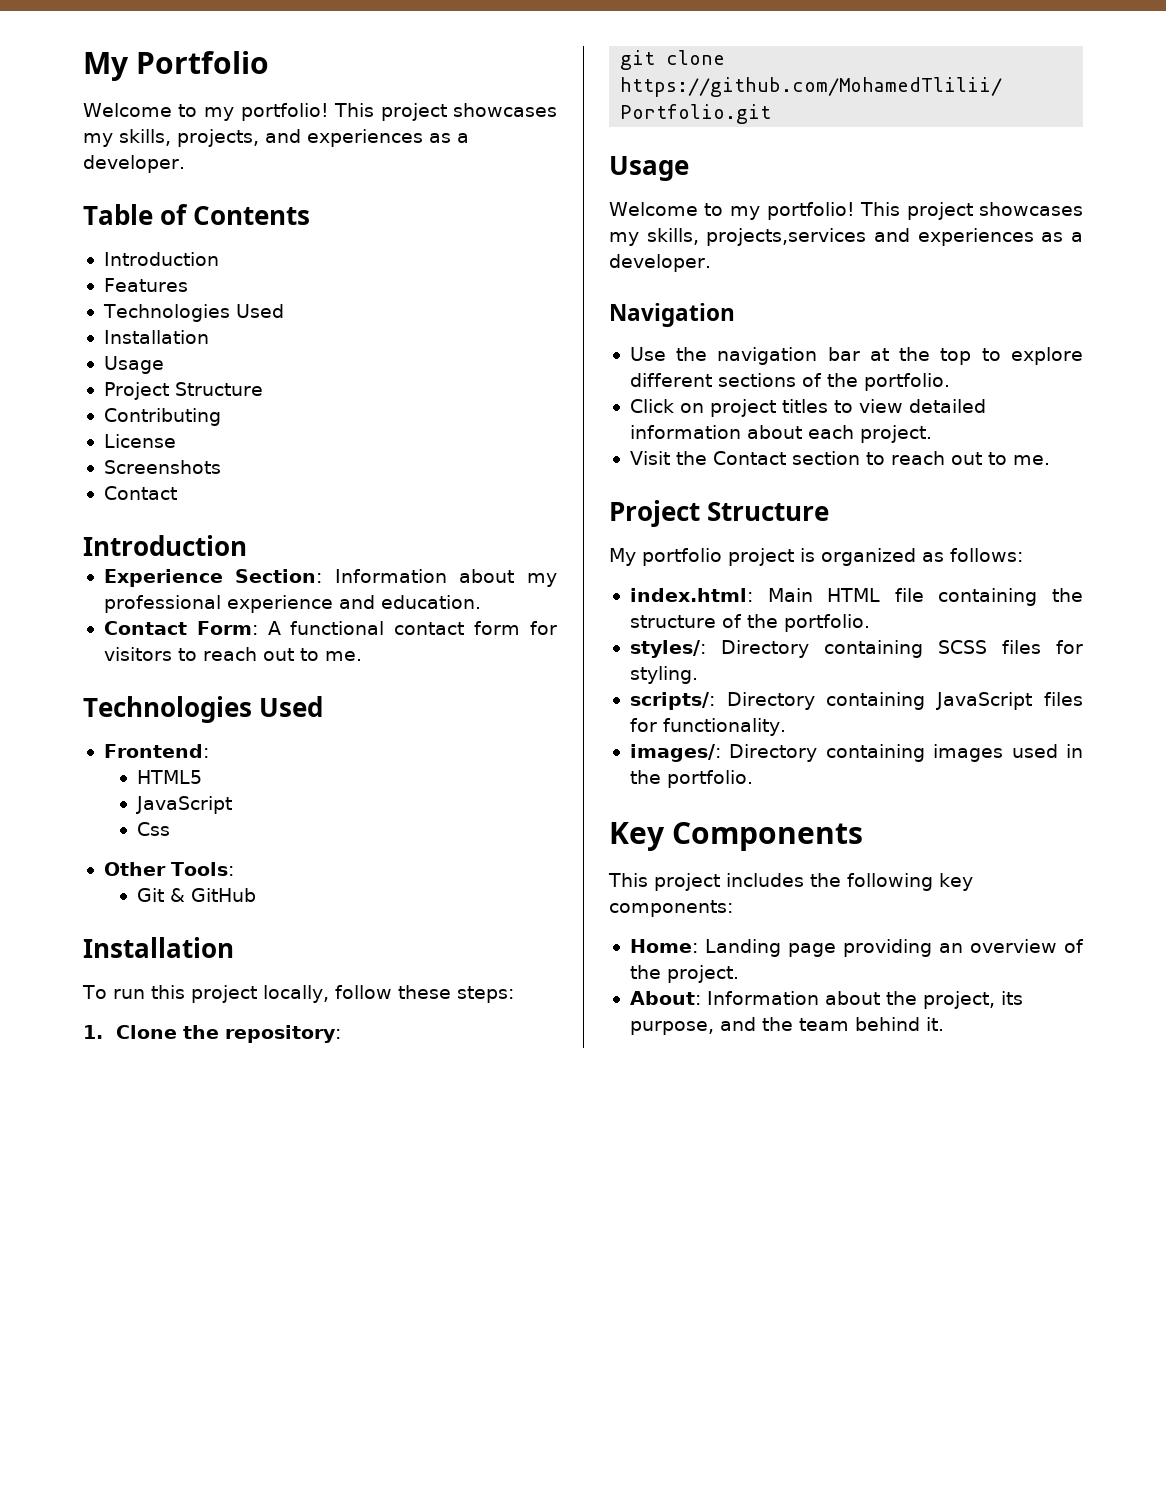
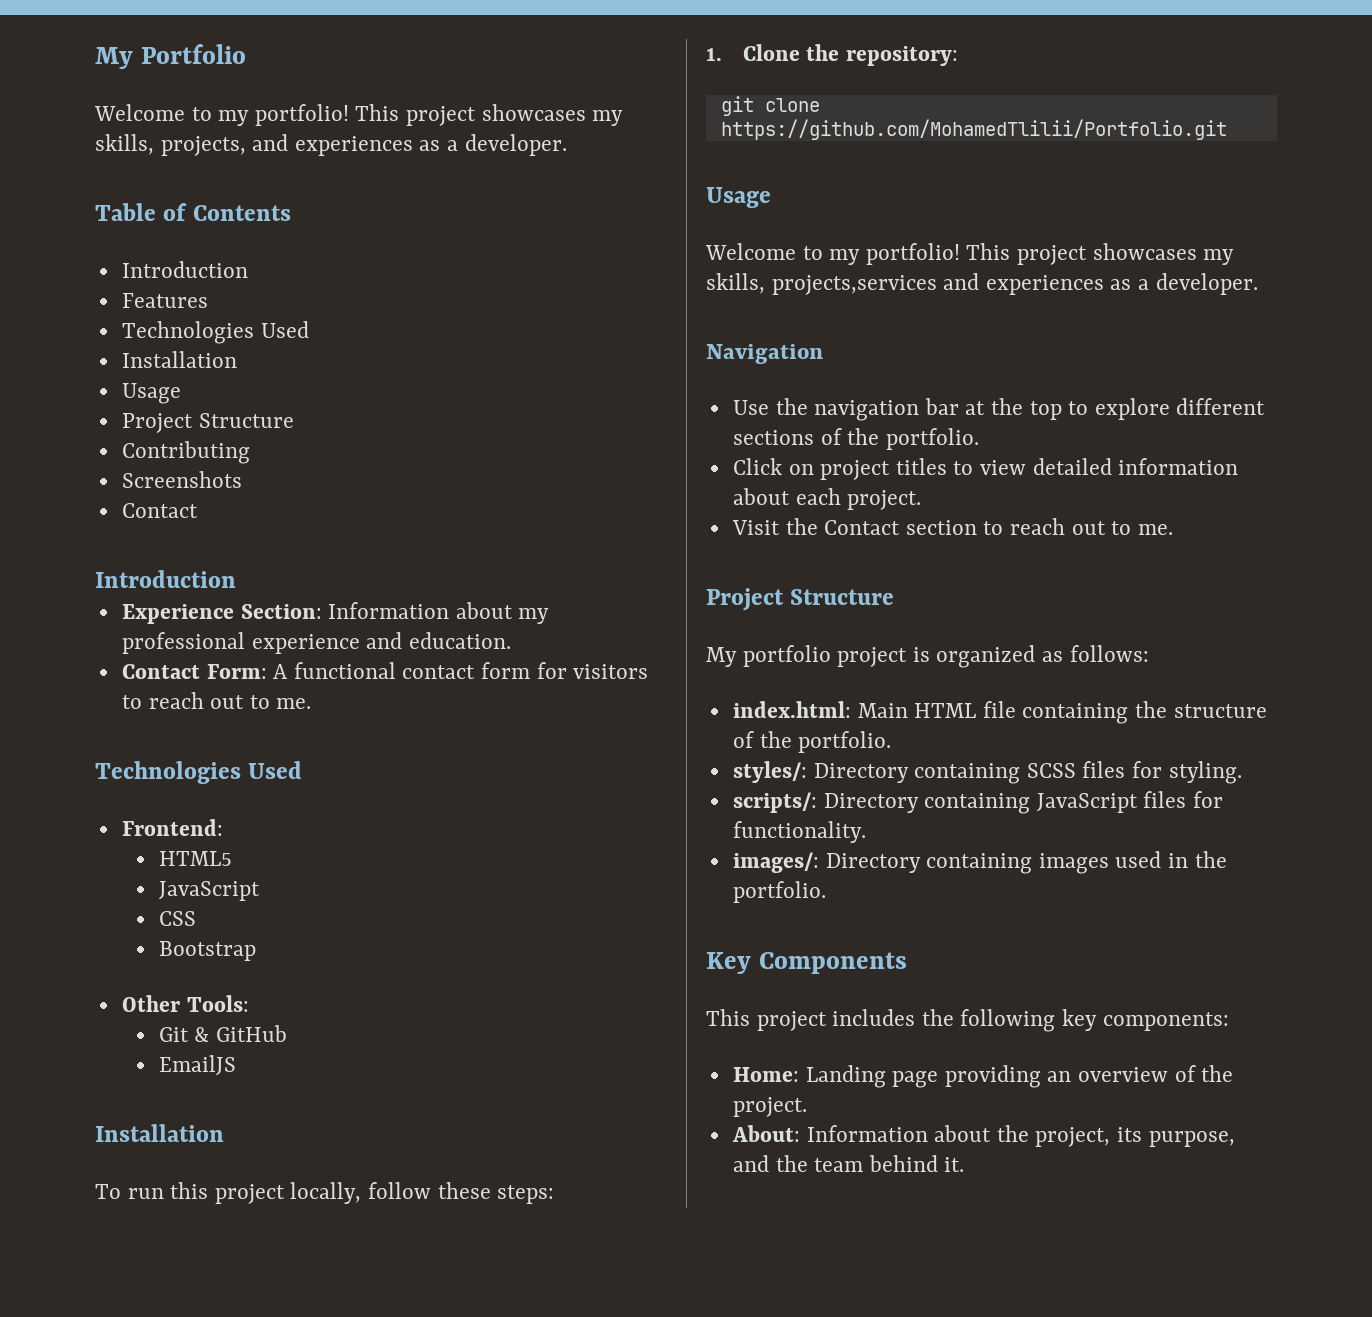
- License
- Css
+ CSS
+ Bootstrap
+ EmailJS

